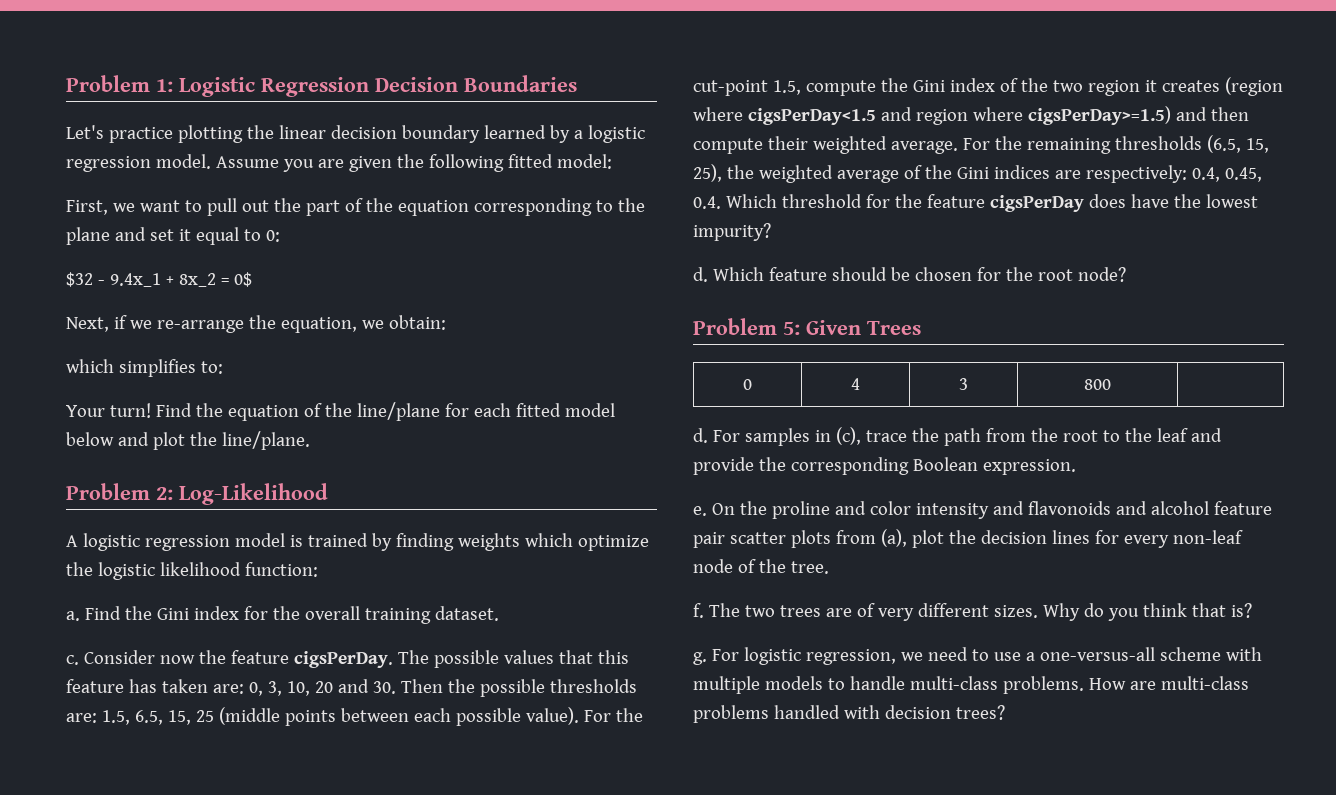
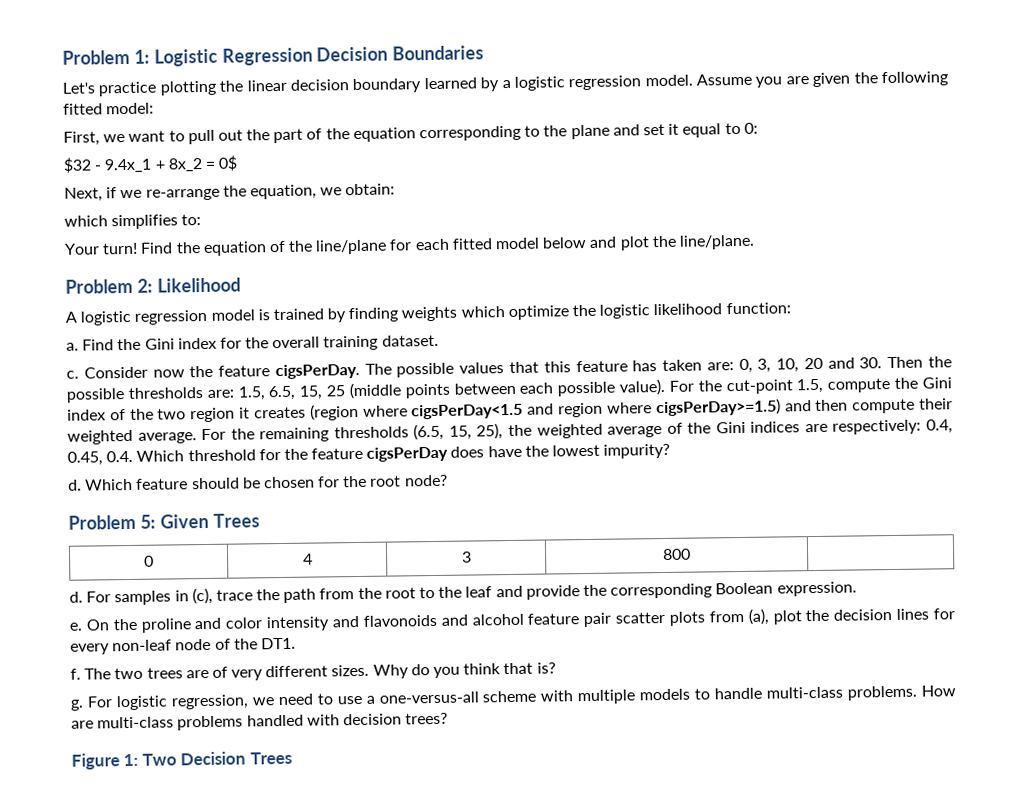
- Problem 2: Log-Likelihood
+ Problem 2: Likelihood
- On the proline and color intensity and flavonoids and alcohol feature pair scatter plots from (a), plot the decision lines for every non-leaf node of the tree.
+ On the proline and color intensity and flavonoids and alcohol feature pair scatter plots from (a), plot the decision lines for every non-leaf node of the DT1.
+ Figure 1: Two Decision Trees

